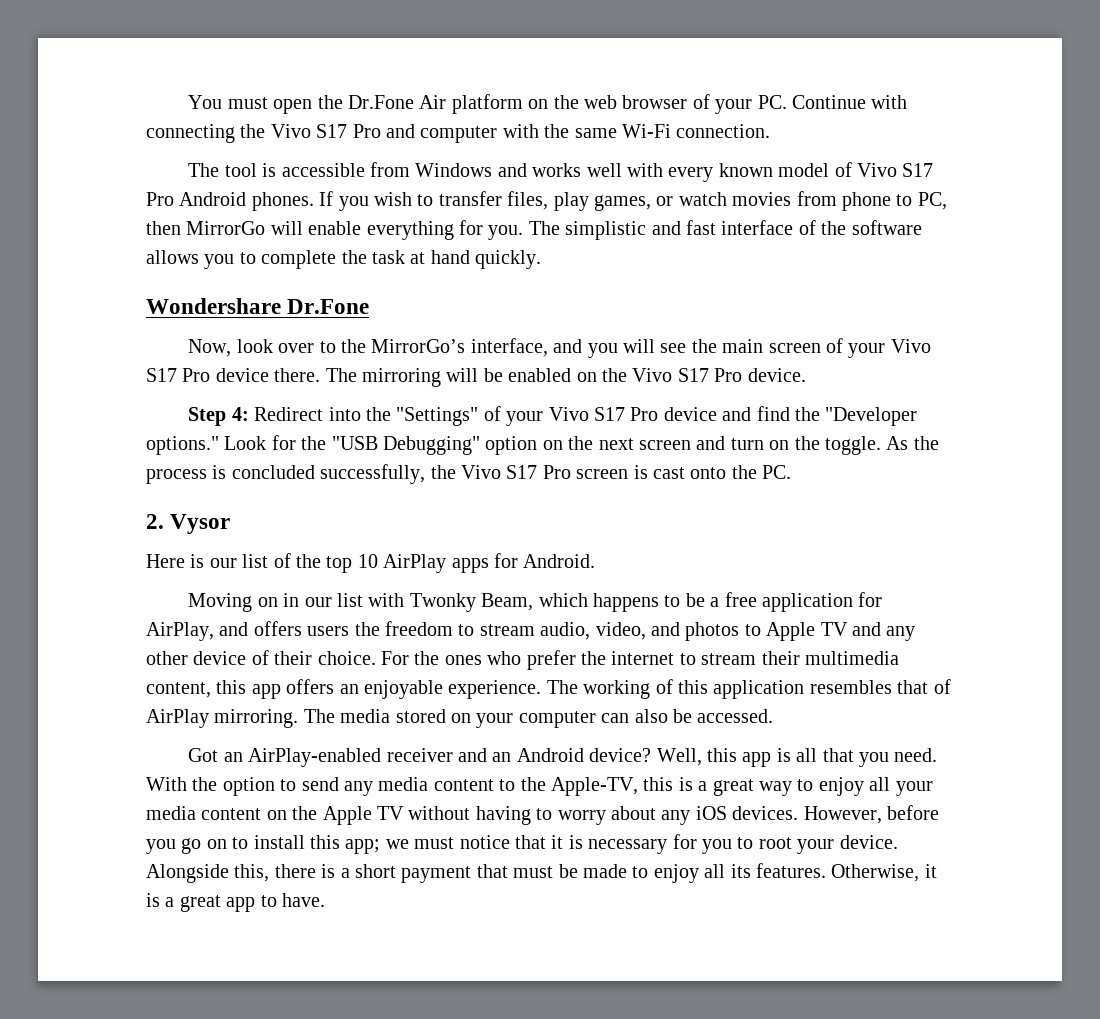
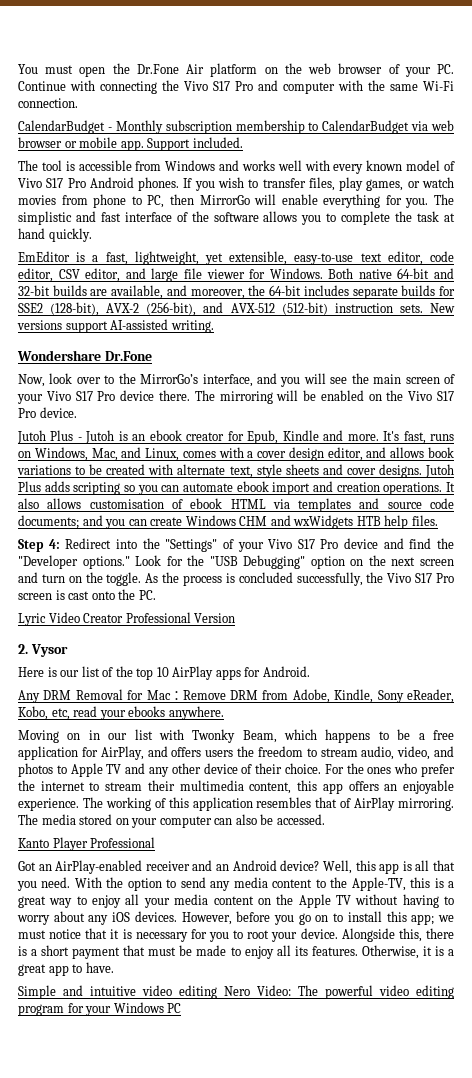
+ CalendarBudget - Monthly subscription membership to CalendarBudget via web browser or mobile app. Support included.
+ EmEditor is a fast, lightweight, yet extensible, easy-to-use text editor, code editor, CSV editor, and large file viewer for Windows. Both native 64-bit and 32-bit builds are available, and moreover, the 64-bit includes separate builds for SSE2 (128-bit), AVX-2 (256-bit), and AVX-512 (512-bit) instruction sets. New versions support AI-assisted writing.
+ Jutoh Plus - Jutoh is an ebook creator for Epub, Kindle and more. It's fast, runs on Windows, Mac, and Linux, comes with a cover design editor, and allows book variations to be created with alternate text, style sheets and cover designs. Jutoh Plus adds scripting so you can automate ebook import and creation operations. It also allows customisation of ebook HTML via templates and source code documents; and you can create Windows CHM and wxWidgets HTB help files.
+ Lyric Video Creator Professional Version
+ Any DRM Removal for Mac：Remove DRM from Adobe, Kindle, Sony eReader, Kobo, etc, read your ebooks anywhere.
+ Kanto Player Professional
+ Simple and intuitive video editing Nero Video: The powerful video editing program for your Windows PC

